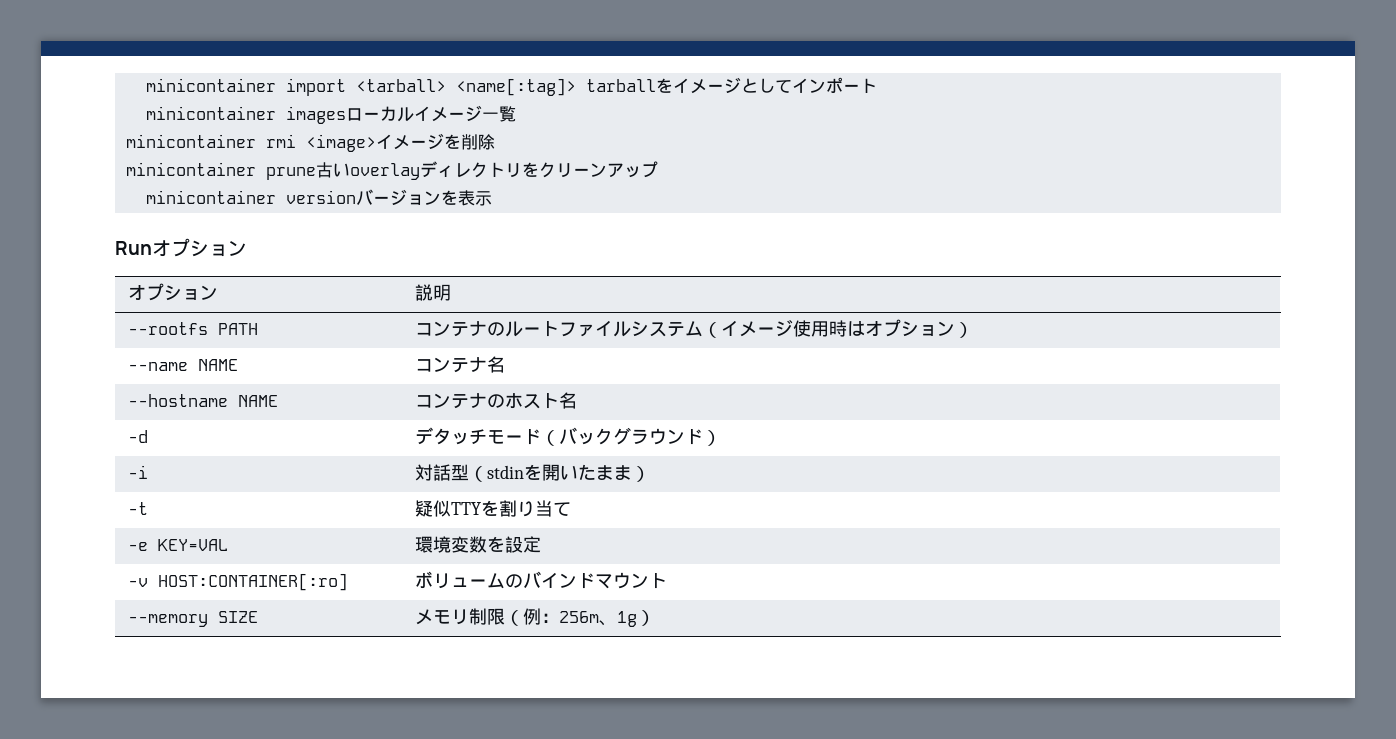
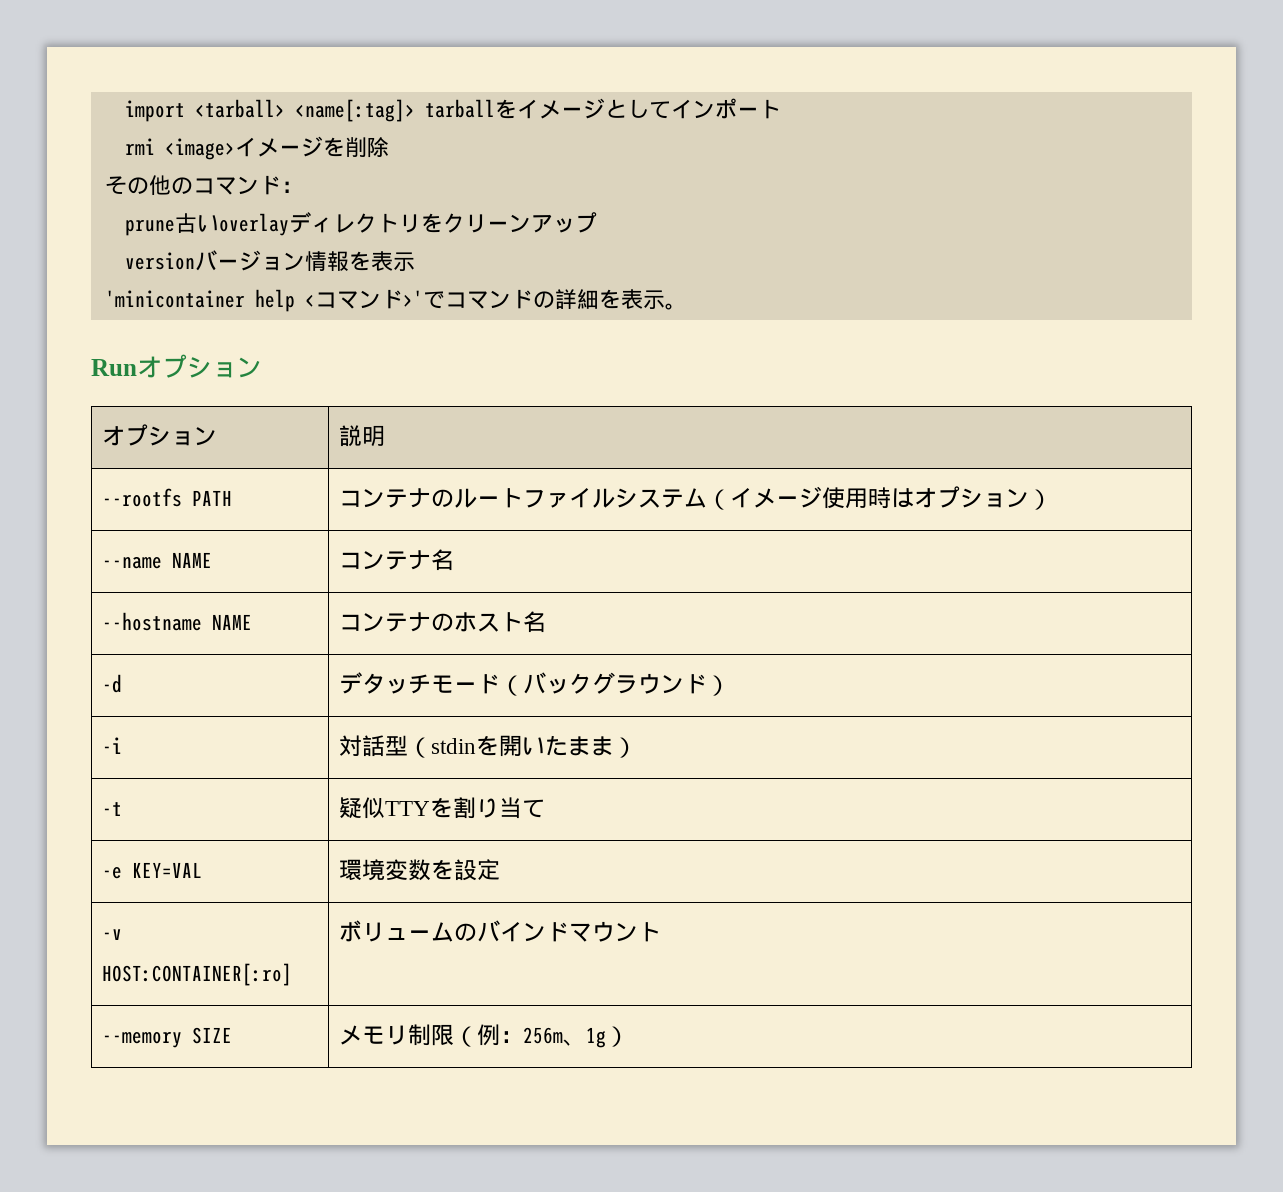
- minicontainer import <tarball> <name[:tag]> tarballをイメージとしてインポート
+ import <tarball> <name[:tag]> tarballをイメージとしてインポート
- minicontainer imagesローカルイメージ一覧
- minicontainer rmi <image>イメージを削除
+ rmi <image>イメージを削除
- minicontainer prune古いoverlayディレクトリをクリーンアップ
+ その他のコマンド：
+ prune古いoverlayディレクトリをクリーンアップ
- minicontainer versionバージョンを表示
+ versionバージョン情報を表示
+ 'minicontainer help <コマンド>'でコマンドの詳細を表示。

